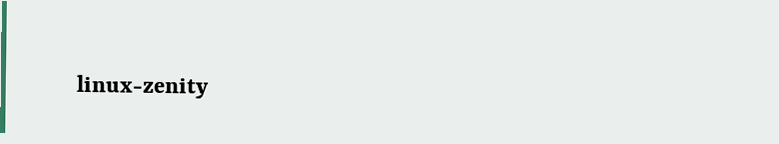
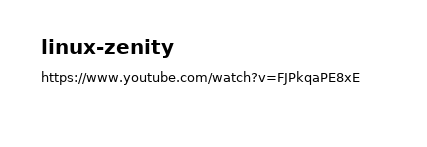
+ https://www.youtube.com/watch?v=FJPkqaPE8xE

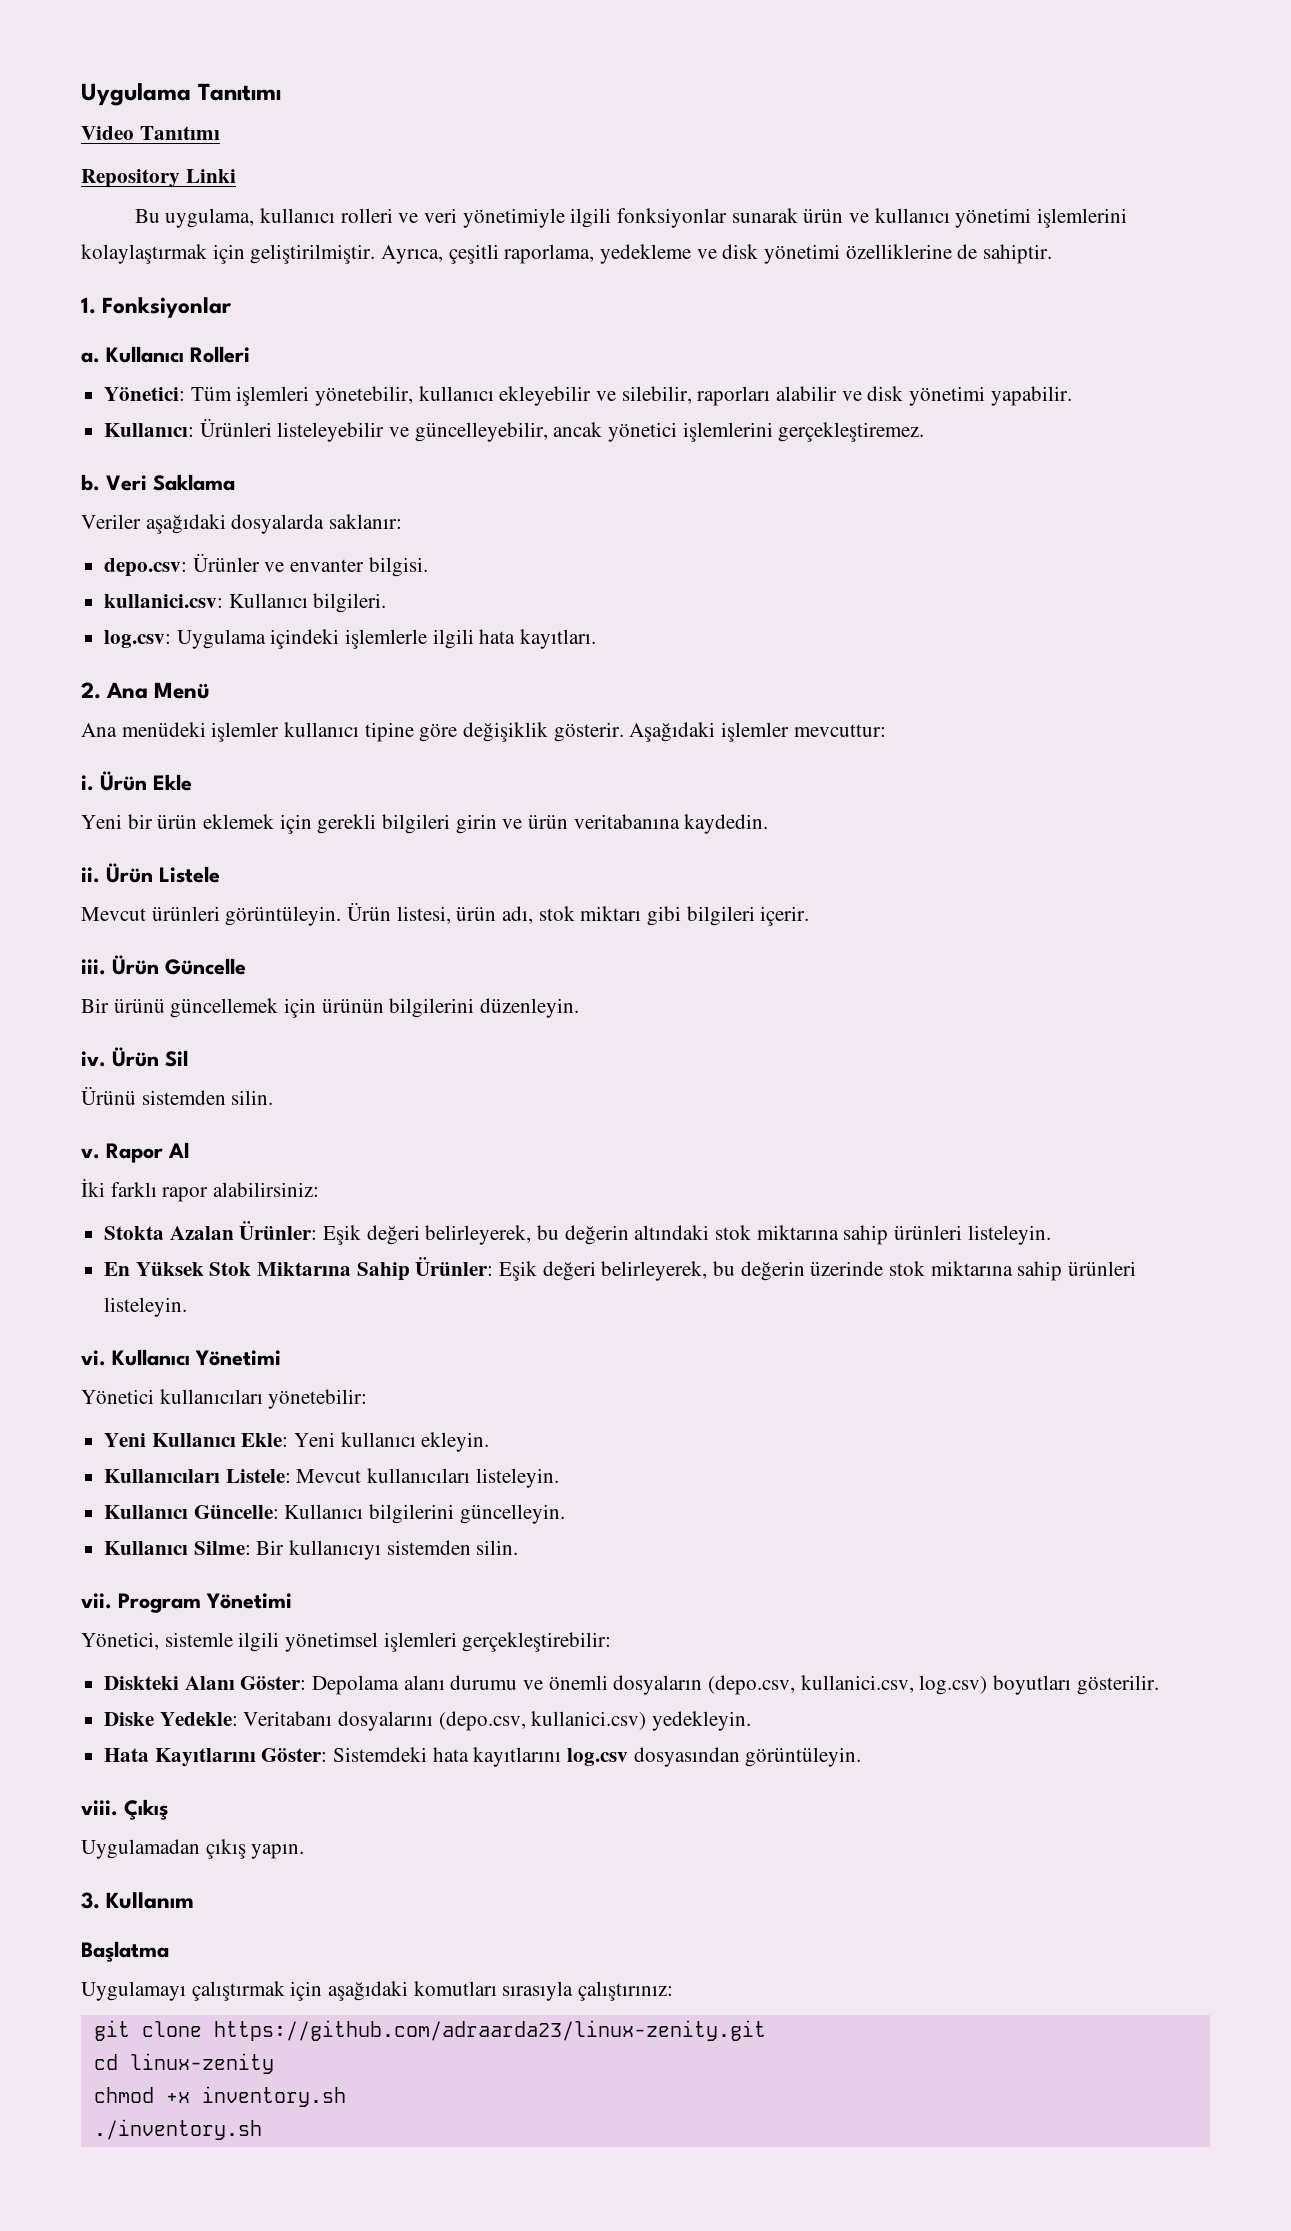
- linux-zenity
- https://www.youtube.com/watch?v=FJPkqaPE8xE
+ Uygulama Tanıtımı
+ Video Tanıtımı
+ Repository Linki
+ Bu uygulama, kullanıcı rolleri ve veri yönetimiyle ilgili fonksiyonlar sunarak ürün ve kullanıcı yönetimi işlemlerini kolaylaştırmak için geliştirilmiştir. Ayrıca, çeşitli raporlama, yedekleme ve disk yönetimi özelliklerine de sahiptir.
+ 1. Fonksiyonlar
+ a. Kullanıcı Rolleri
+ Yönetici: Tüm işlemleri yönetebilir, kullanıcı ekleyebilir ve silebilir, raporları alabilir ve disk yönetimi yapabilir.
+ Kullanıcı: Ürünleri listeleyebilir ve güncelleyebilir, ancak yönetici işlemlerini gerçekleştiremez.
+ b. Veri Saklama
+ Veriler aşağıdaki dosyalarda saklanır:
+ depo.csv: Ürünler ve envanter bilgisi.
+ kullanici.csv: Kullanıcı bilgileri.
+ log.csv: Uygulama içindeki işlemlerle ilgili hata kayıtları.
+ 2. Ana Menü
+ Ana menüdeki işlemler kullanıcı tipine göre değişiklik gösterir. Aşağıdaki işlemler mevcuttur:
+ i. Ürün Ekle
+ Yeni bir ürün eklemek için gerekli bilgileri girin ve ürün veritabanına kaydedin.
+ ii. Ürün Listele
+ Mevcut ürünleri görüntüleyin. Ürün listesi, ürün adı, stok miktarı gibi bilgileri içerir.
+ iii. Ürün Güncelle
+ Bir ürünü güncellemek için ürünün bilgilerini düzenleyin.
+ iv. Ürün Sil
+ Ürünü sistemden silin.
+ v. Rapor Al
+ İki farklı rapor alabilirsiniz:
+ Stokta Azalan Ürünler: Eşik değeri belirleyerek, bu değerin altındaki stok miktarına sahip ürünleri listeleyin.
+ En Yüksek Stok Miktarına Sahip Ürünler: Eşik değeri belirleyerek, bu değerin üzerinde stok miktarına sahip ürünleri listeleyin.
+ vi. Kullanıcı Yönetimi
+ Yönetici kullanıcıları yönetebilir:
+ Yeni Kullanıcı Ekle: Yeni kullanıcı ekleyin.
+ Kullanıcıları Listele: Mevcut kullanıcıları listeleyin.
+ Kullanıcı Güncelle: Kullanıcı bilgilerini güncelleyin.
+ Kullanıcı Silme: Bir kullanıcıyı sistemden silin.
+ vii. Program Yönetimi
+ Yönetici, sistemle ilgili yönetimsel işlemleri gerçekleştirebilir:
+ Diskteki Alanı Göster: Depolama alanı durumu ve önemli dosyaların (depo.csv, kullanici.csv, log.csv) boyutları gösterilir.
+ Diske Yedekle: Veritabanı dosyalarını (depo.csv, kullanici.csv) yedekleyin.
+ Hata Kayıtlarını Göster: Sistemdeki hata kayıtlarını log.csv dosyasından görüntüleyin.
+ viii. Çıkış
+ Uygulamadan çıkış yapın.
+ 3. Kullanım
+ Başlatma
+ Uygulamayı çalıştırmak için aşağıdaki komutları sırasıyla çalıştırınız:
+ git clone https://github.com/adraarda23/linux-zenity.git
+ cd linux-zenity
+ chmod +x inventory.sh
+ ./inventory.sh

